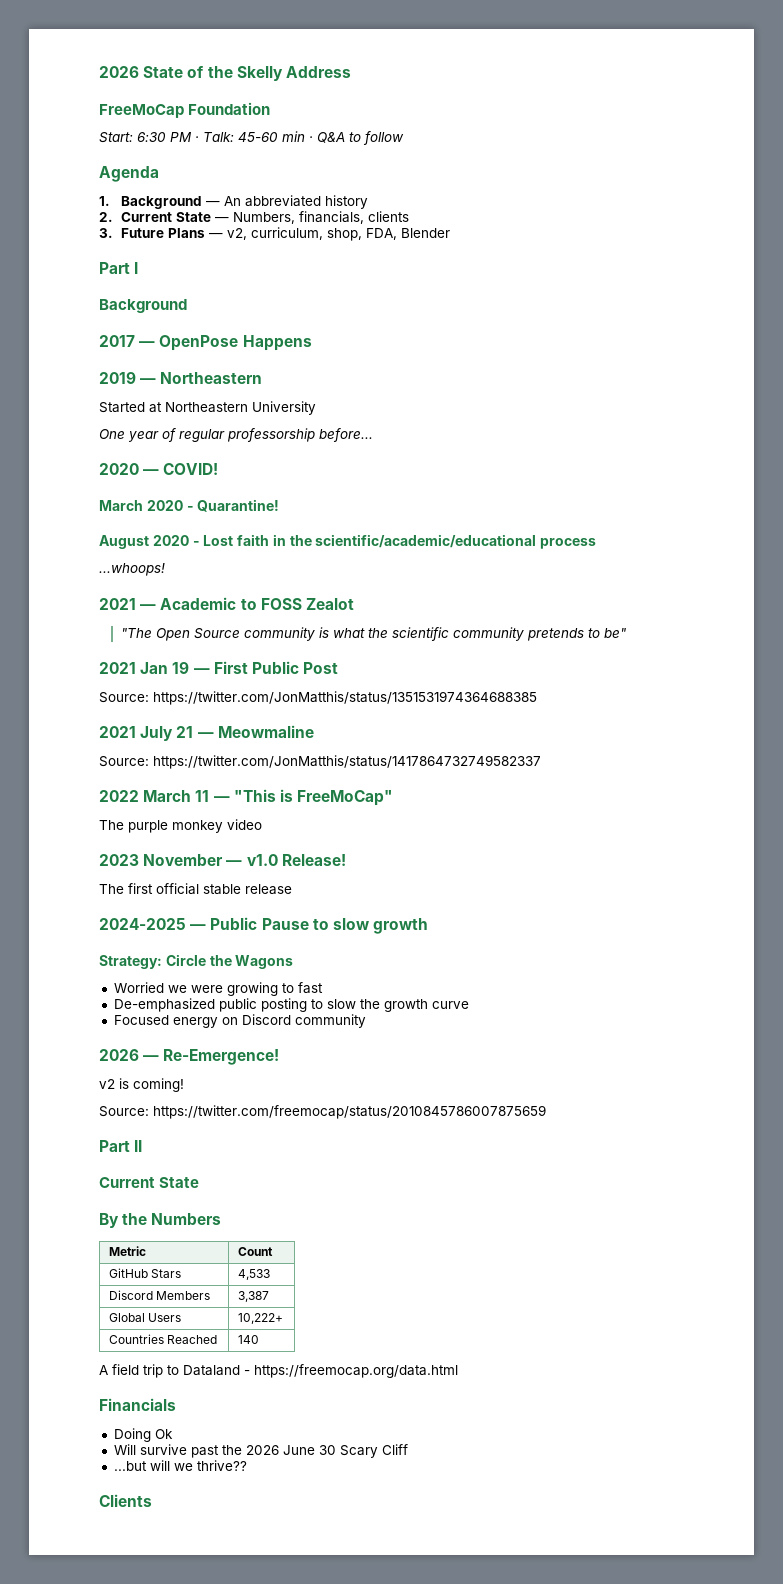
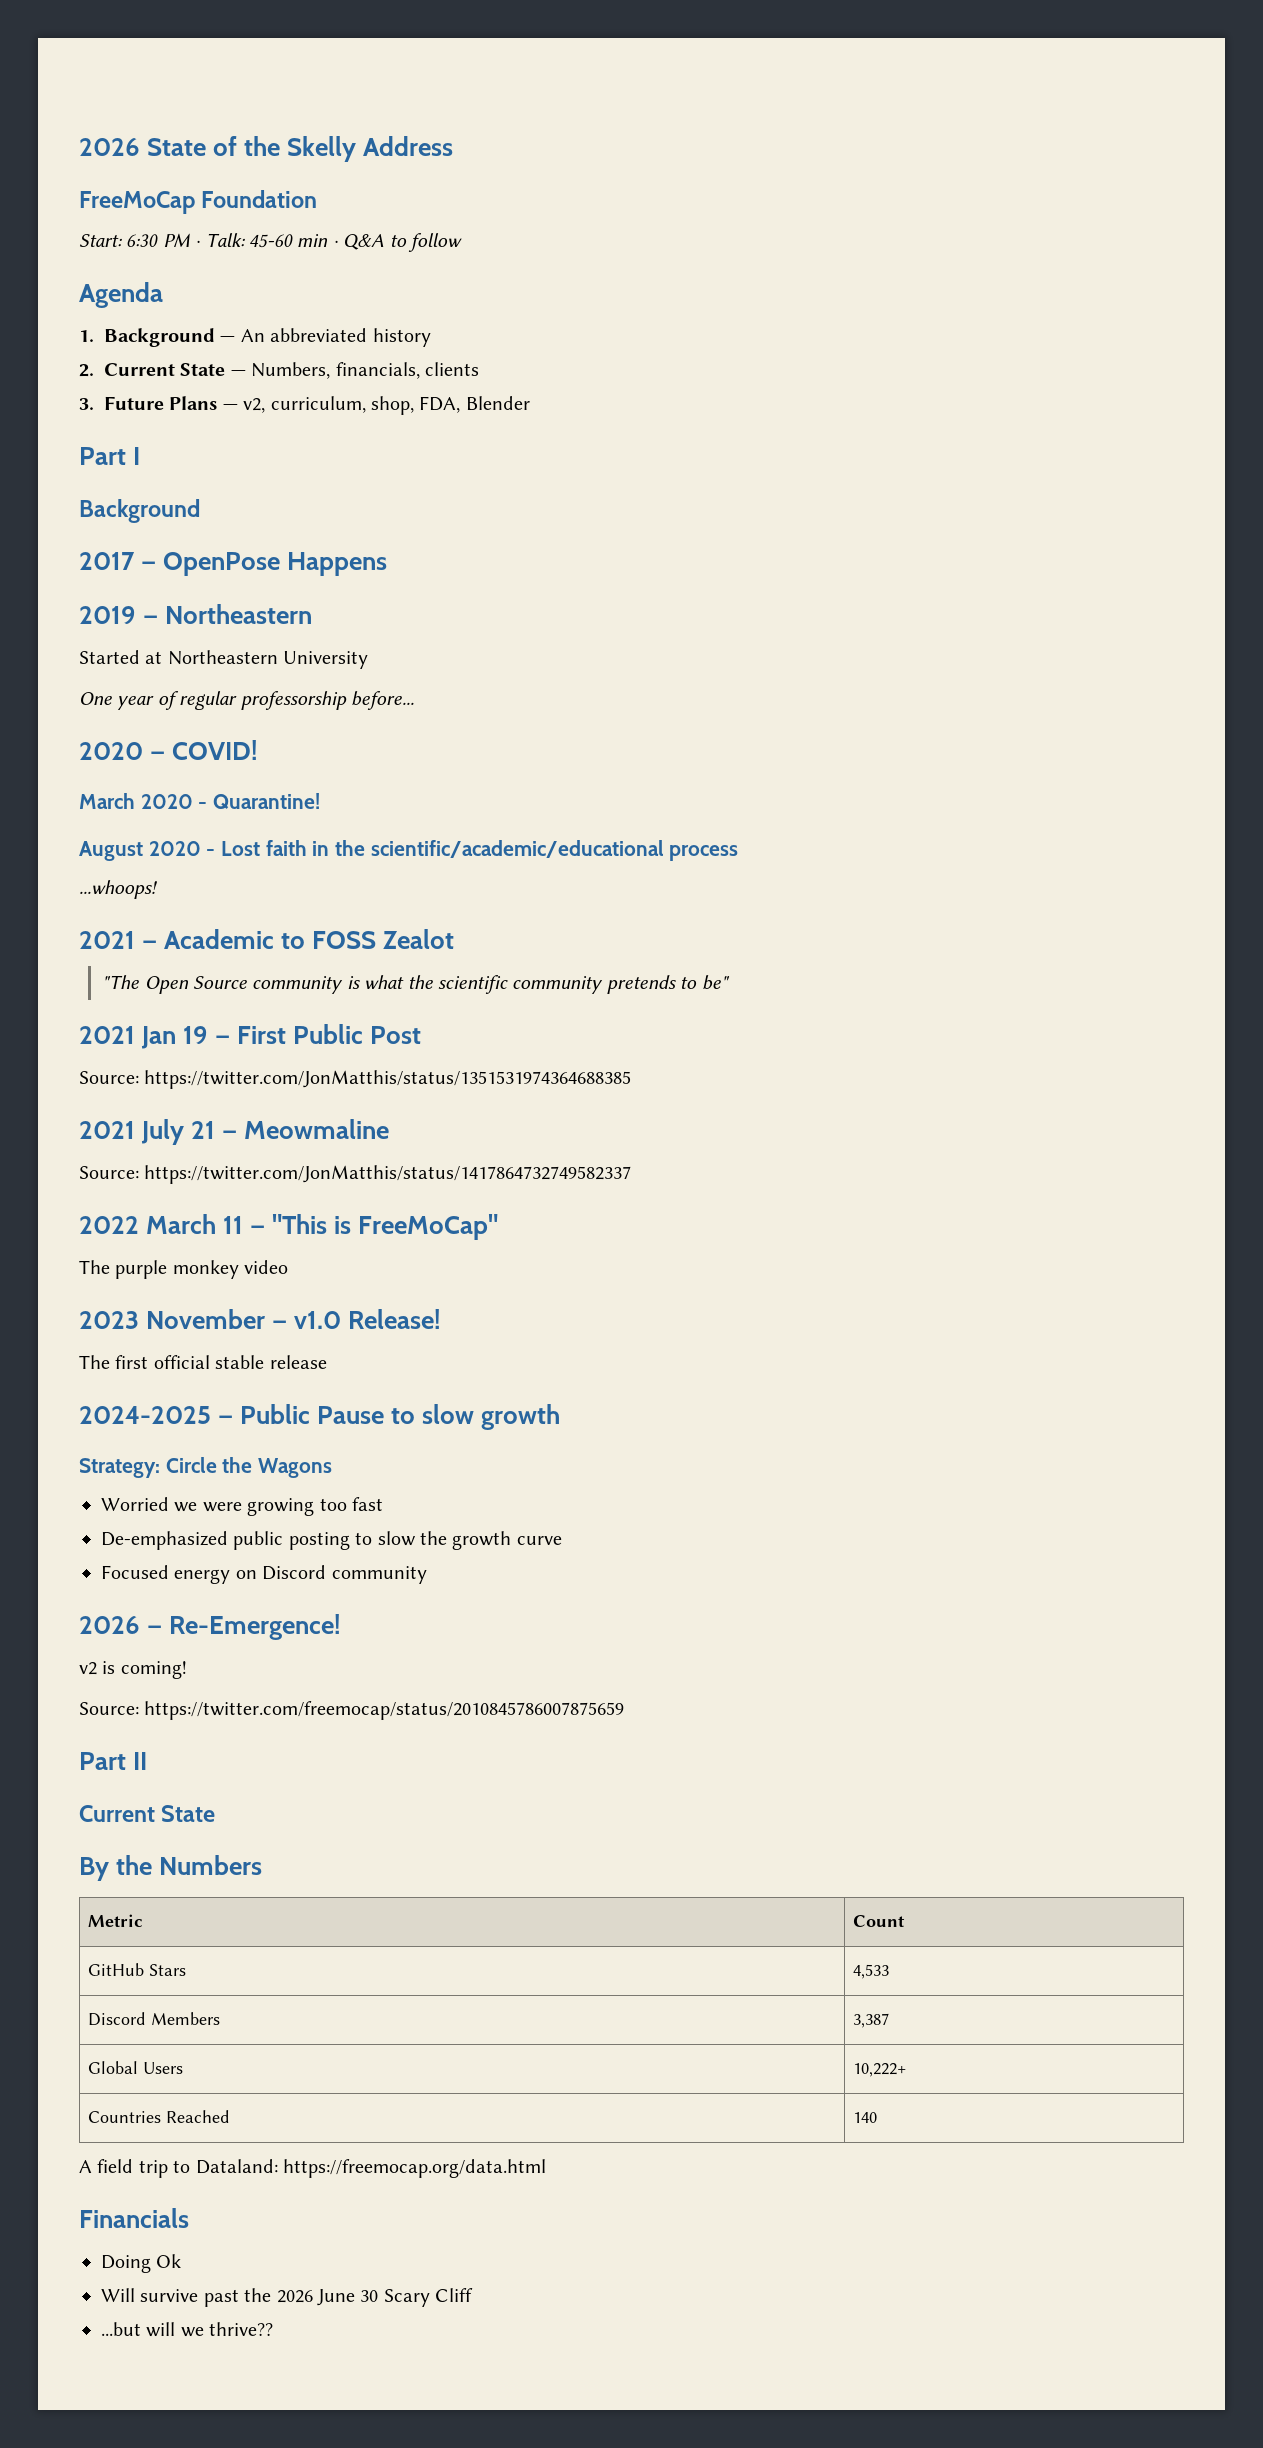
- Worried we were growing to fast
+ Worried we were growing too fast
- A field trip to Dataland - https://freemocap.org/data.html
+ A field trip to Dataland: https://freemocap.org/data.html
- Clients

